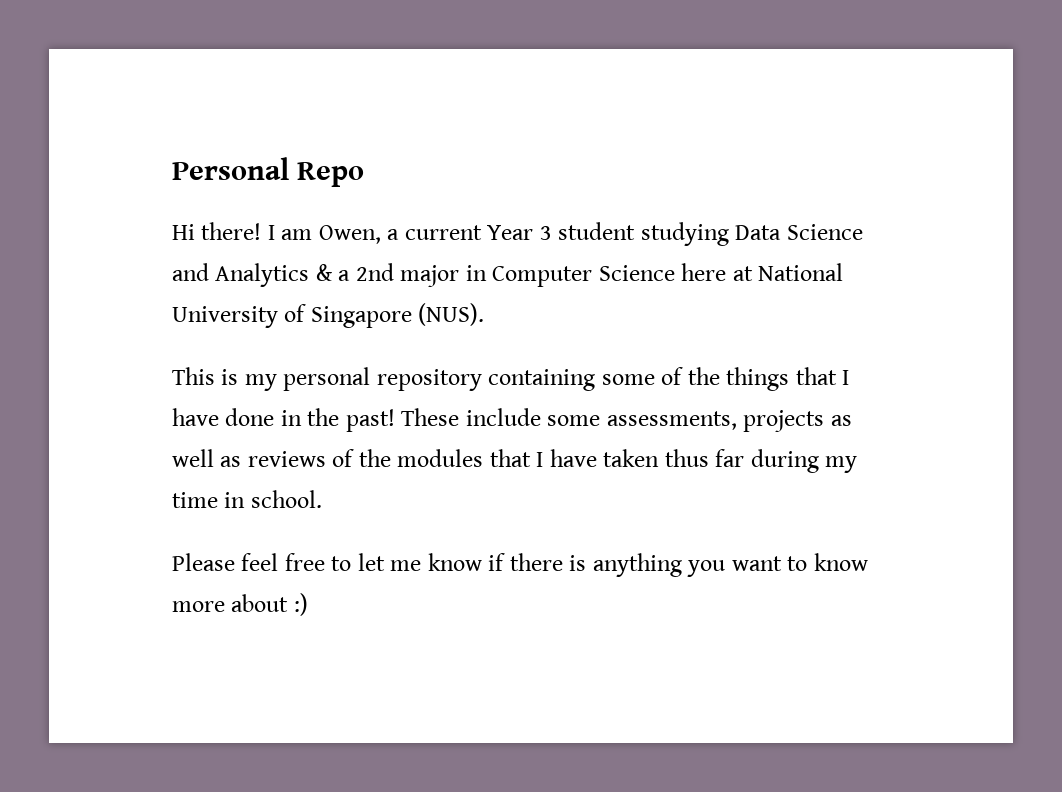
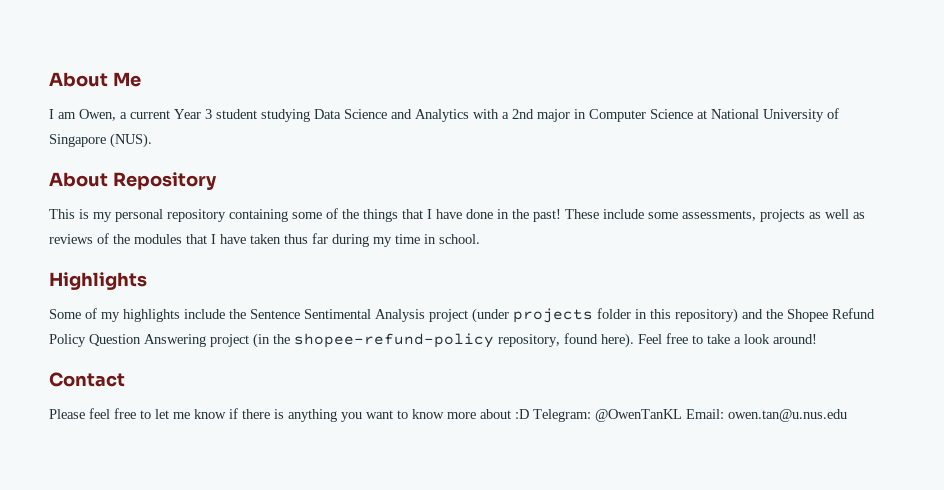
- Personal Repo
- Hi there! I am Owen, a current Year 3 student studying Data Science and Analytics & a 2nd major in Computer Science here at National University of Singapore (NUS).
+ About Me
+ I am Owen, a current Year 3 student studying Data Science and Analytics with a 2nd major in Computer Science at National University of Singapore (NUS).
+ About Repository
+ Highlights
+ Some of my highlights include the Sentence Sentimental Analysis project (under projects folder in this repository) and the Shopee Refund Policy Question Answering project (in the shopee-refund-policy repository, found here). Feel free to take a look around!
+ Contact
- Please feel free to let me know if there is anything you want to know more about :)
+ Please feel free to let me know if there is anything you want to know more about :D Telegram: @OwenTanKL Email: owen.tan@u.nus.edu

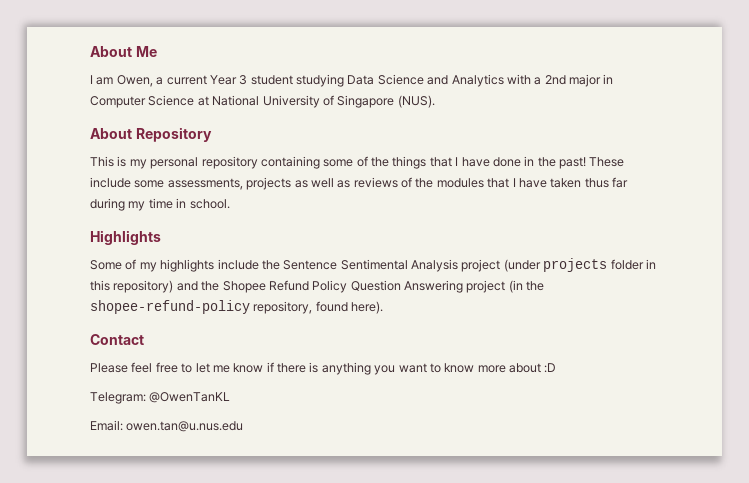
- Feel free to take a look around!
- Please feel free to let me know if there is anything you want to know more about :D Telegram: @OwenTanKL Email: owen.tan@u.nus.edu
+ Please feel free to let me know if there is anything you want to know more about :D
+ Telegram: @OwenTanKL
+ Email: owen.tan@u.nus.edu

